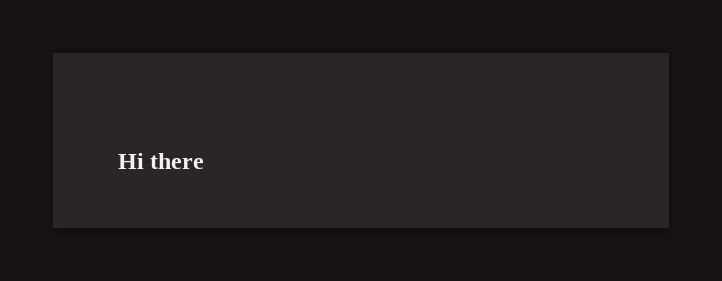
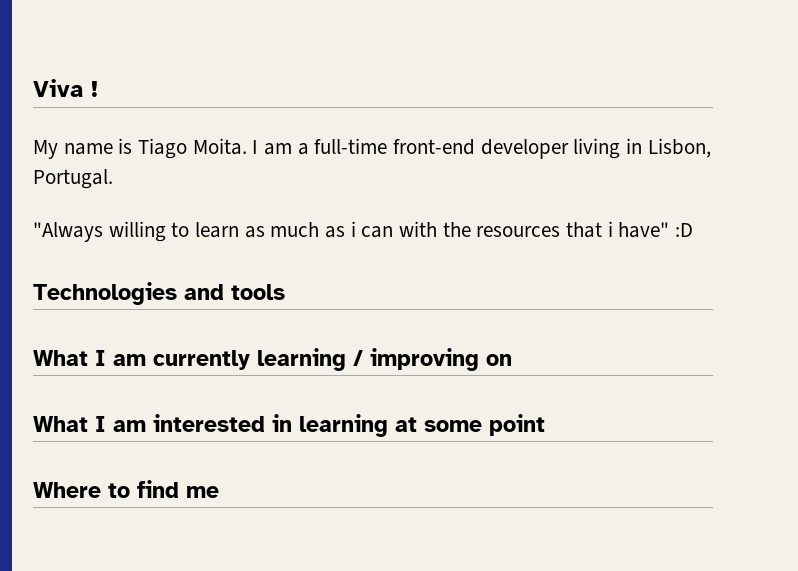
- Hi there
+ Viva !
+ My name is Tiago Moita. I am a full-time front-end developer living in Lisbon, Portugal.
+ "Always willing to learn as much as i can with the resources that i have" :D
+ Technologies and tools
+ What I am currently learning / improving on
+ What I am interested in learning at some point
+ Where to find me

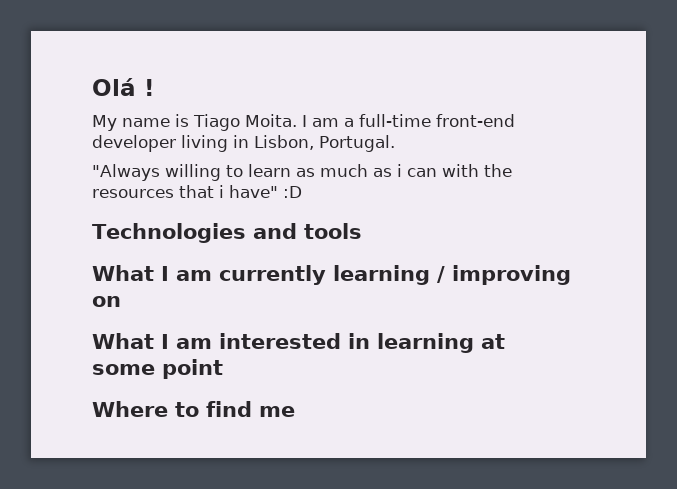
- Viva !
+ Olá !

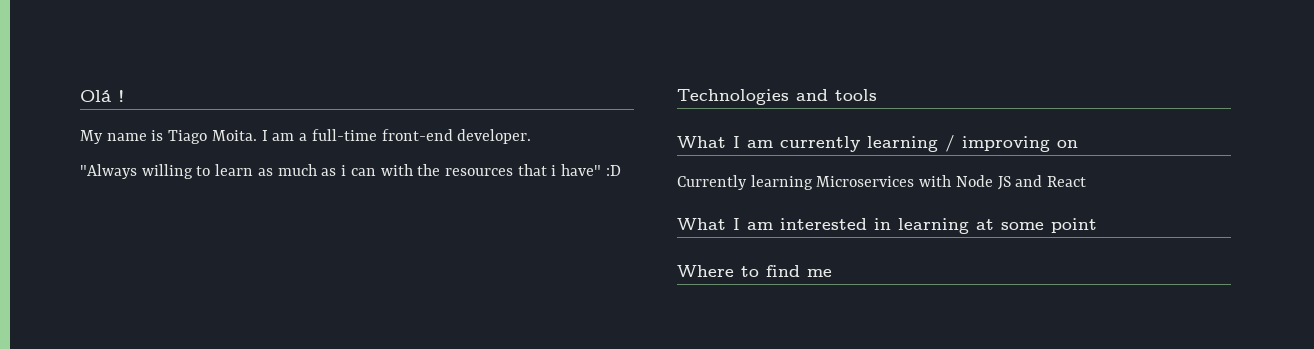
- I am a full-time front-end developer living in Lisbon, Portugal.
+ I am a full-time front-end developer.
+ Currently learning Microservices with Node JS and React

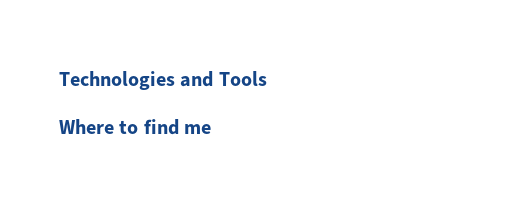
- Olá !
- My name is Tiago Moita. I am a full-time front-end developer.
- "Always willing to learn as much as i can with the resources that i have" :D
- Technologies and tools
- What I am currently learning / improving on
- Currently learning Microservices with Node JS and React
- What I am interested in learning at some point
+ Technologies and Tools

